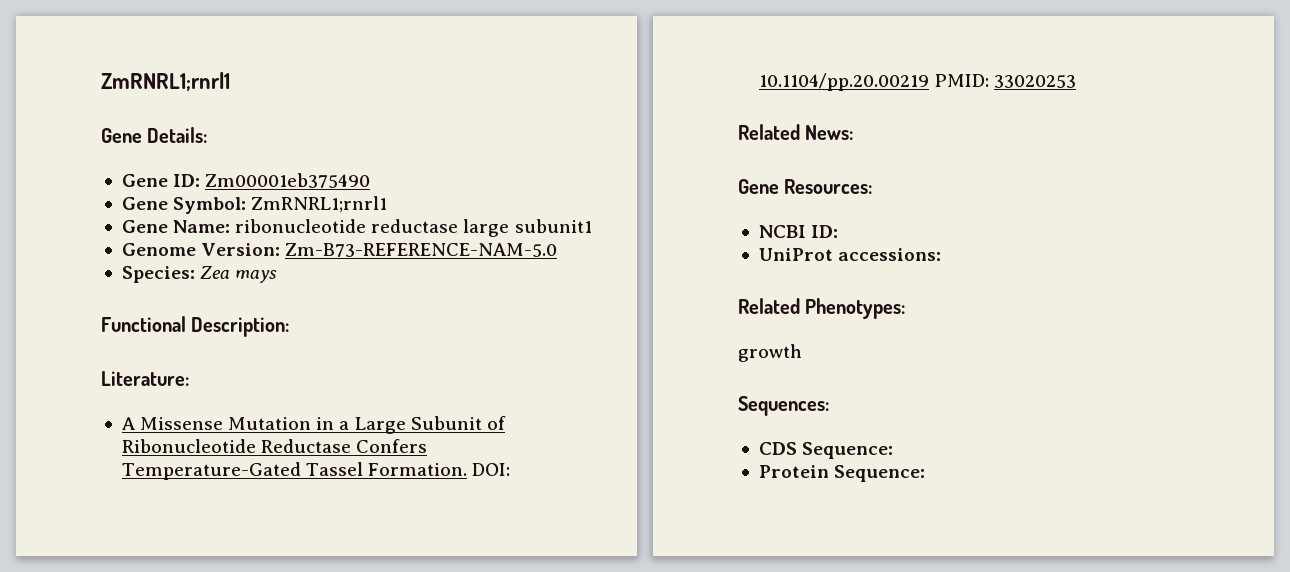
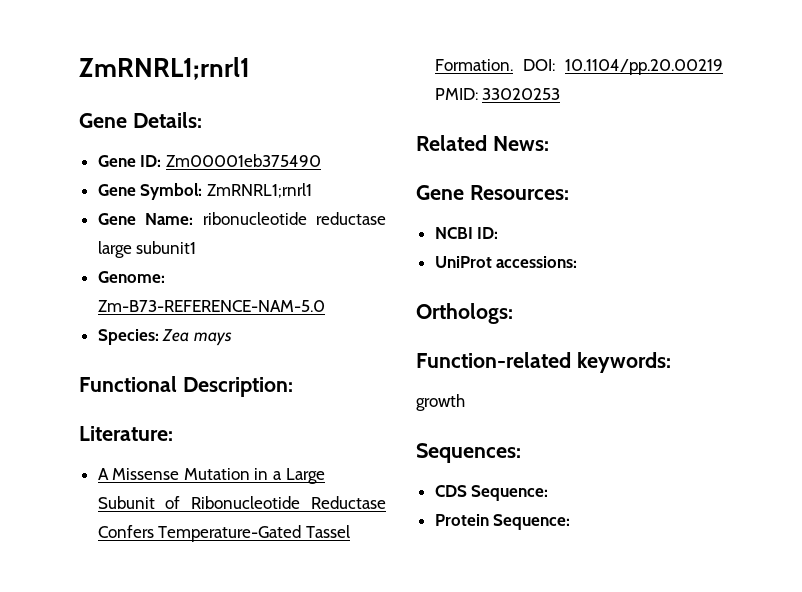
- Genome Version: Zm-B73-REFERENCE-NAM-5.0
+ Genome: Zm-B73-REFERENCE-NAM-5.0
- Related Phenotypes:
+ Orthologs:
+ Function-related keywords:

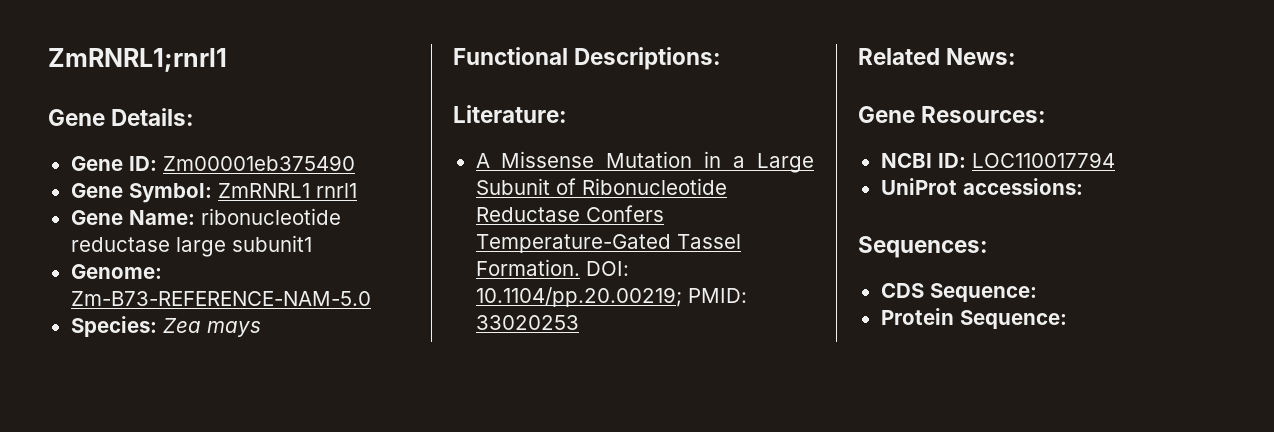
- Gene Symbol: ZmRNRL1;rnrl1
+ Gene Symbol: ZmRNRL1 rnrl1
- Functional Description:
+ Functional Descriptions:
- DOI: 10.1104/pp.20.00219 PMID: 33020253
+ DOI: 10.1104/pp.20.00219; PMID: 33020253
- NCBI ID:
+ NCBI ID: LOC110017794
- Orthologs:
- Function-related keywords:
- growth

